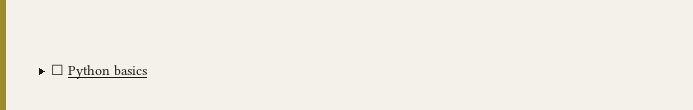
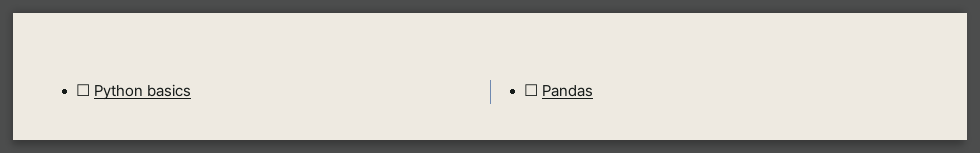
+ ☐ Pandas

